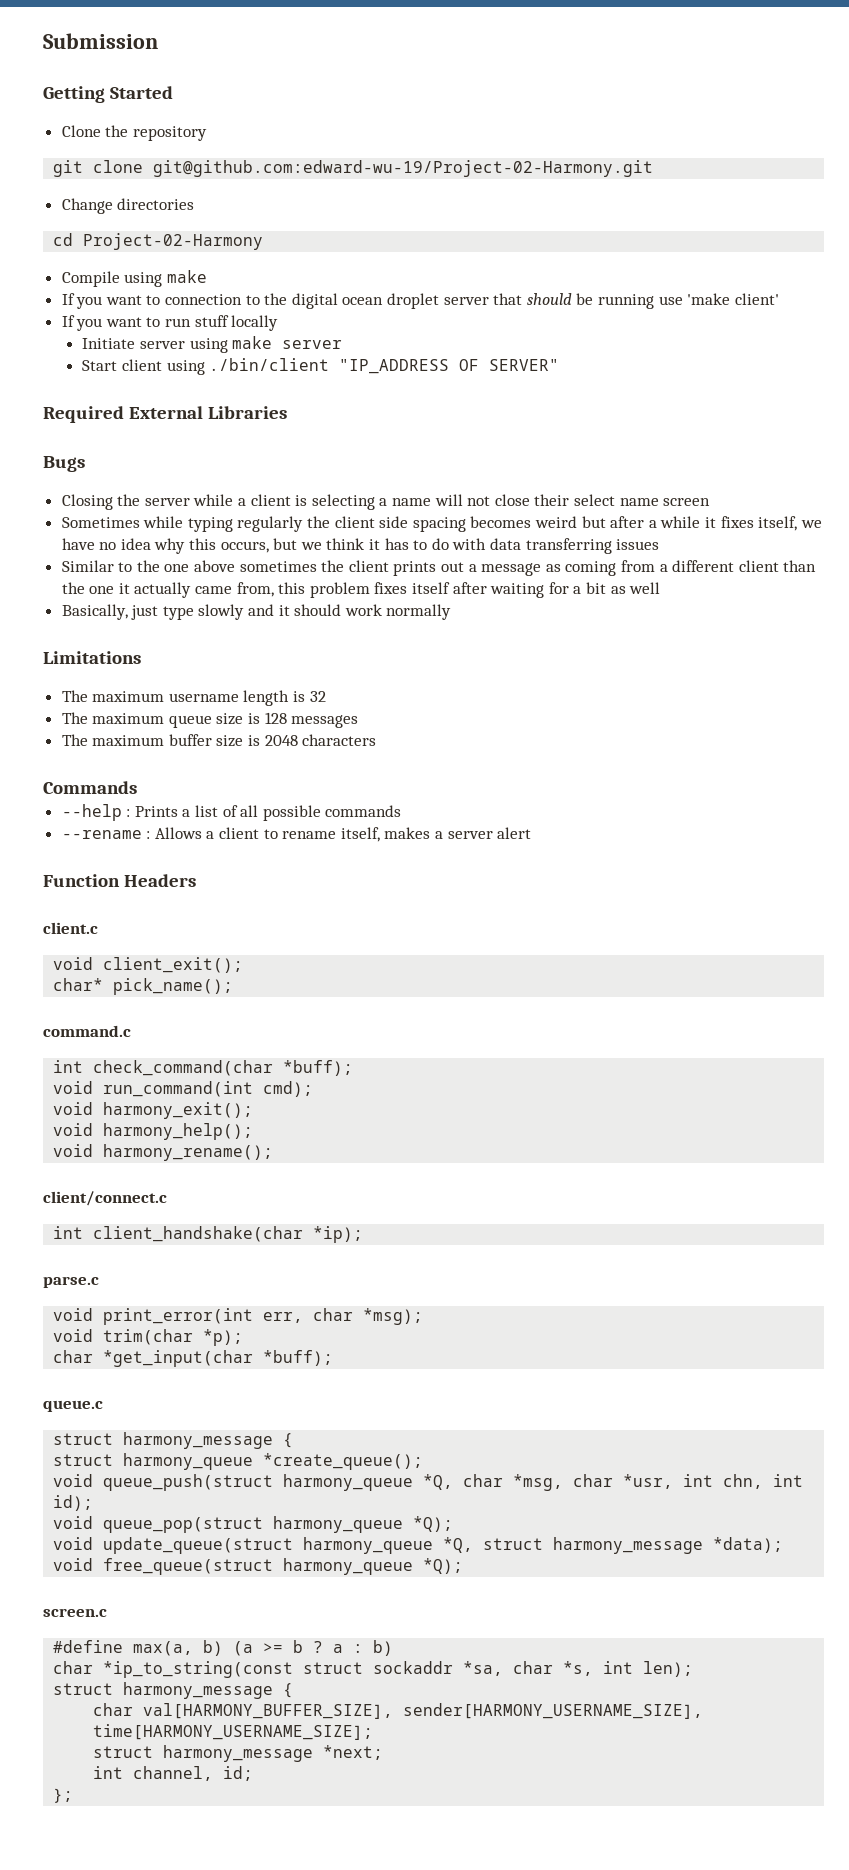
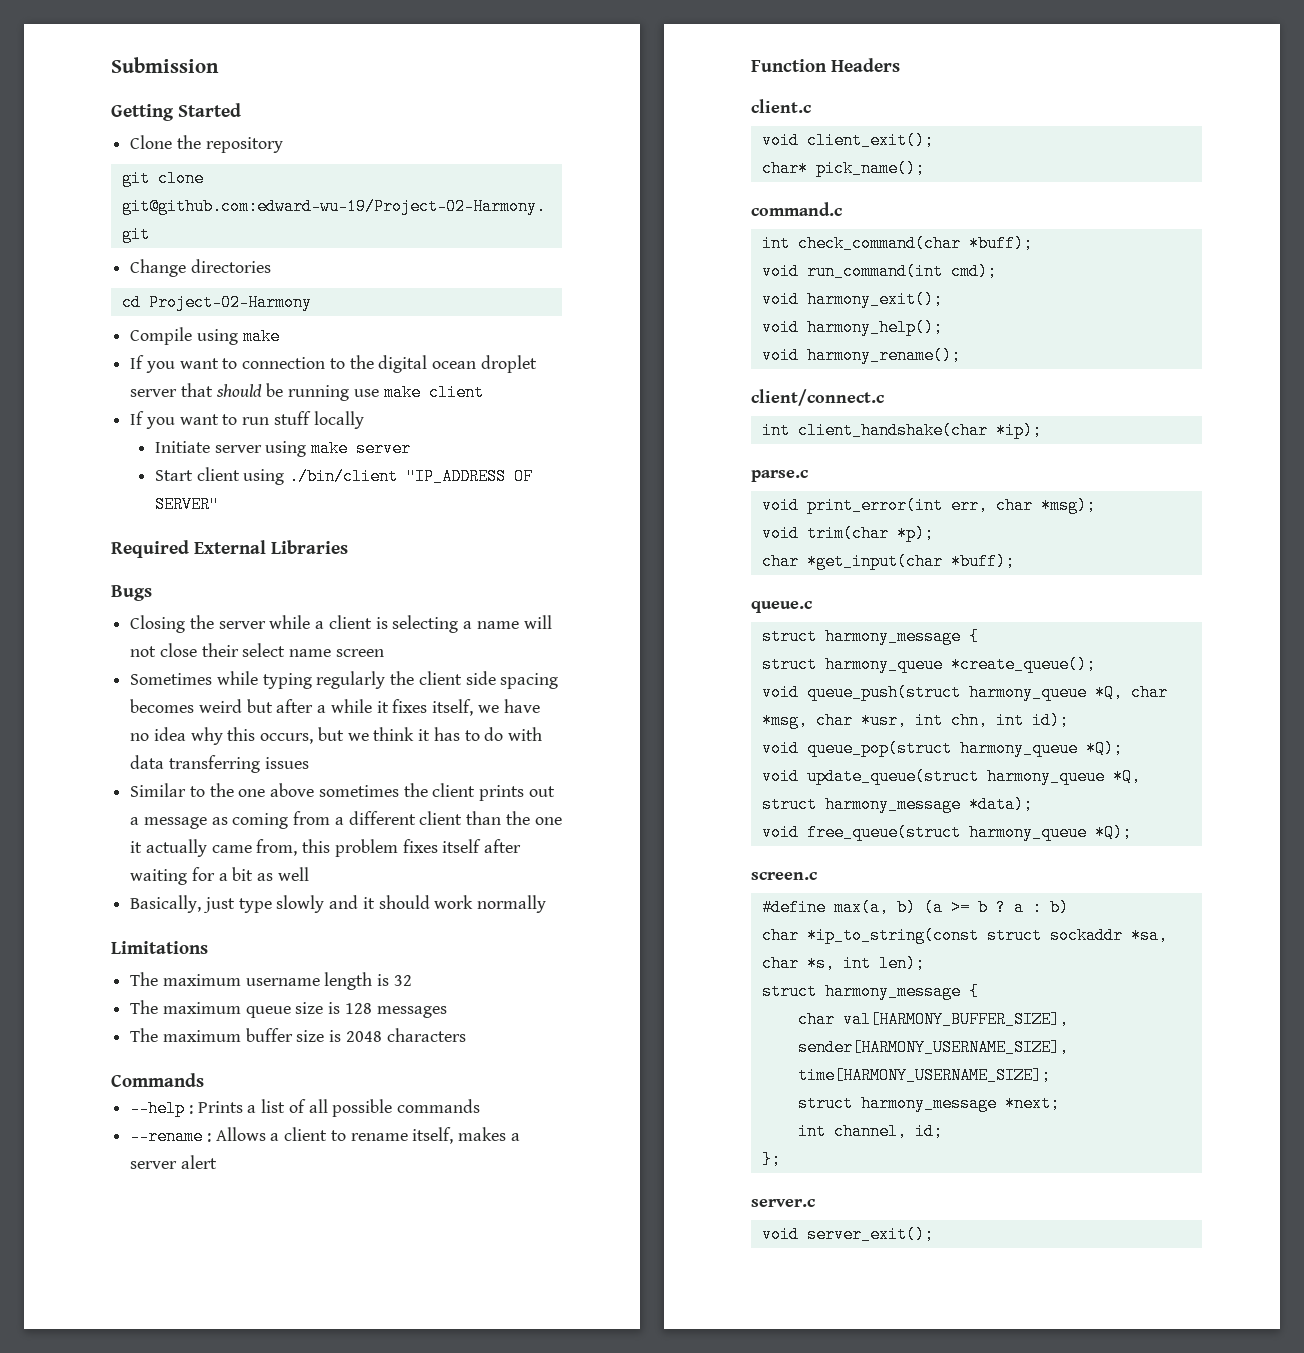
- If you want to connection to the digital ocean droplet server that should be running use 'make client'
+ If you want to connection to the digital ocean droplet server that should be running use make client
+ server.c
+ void server_exit();

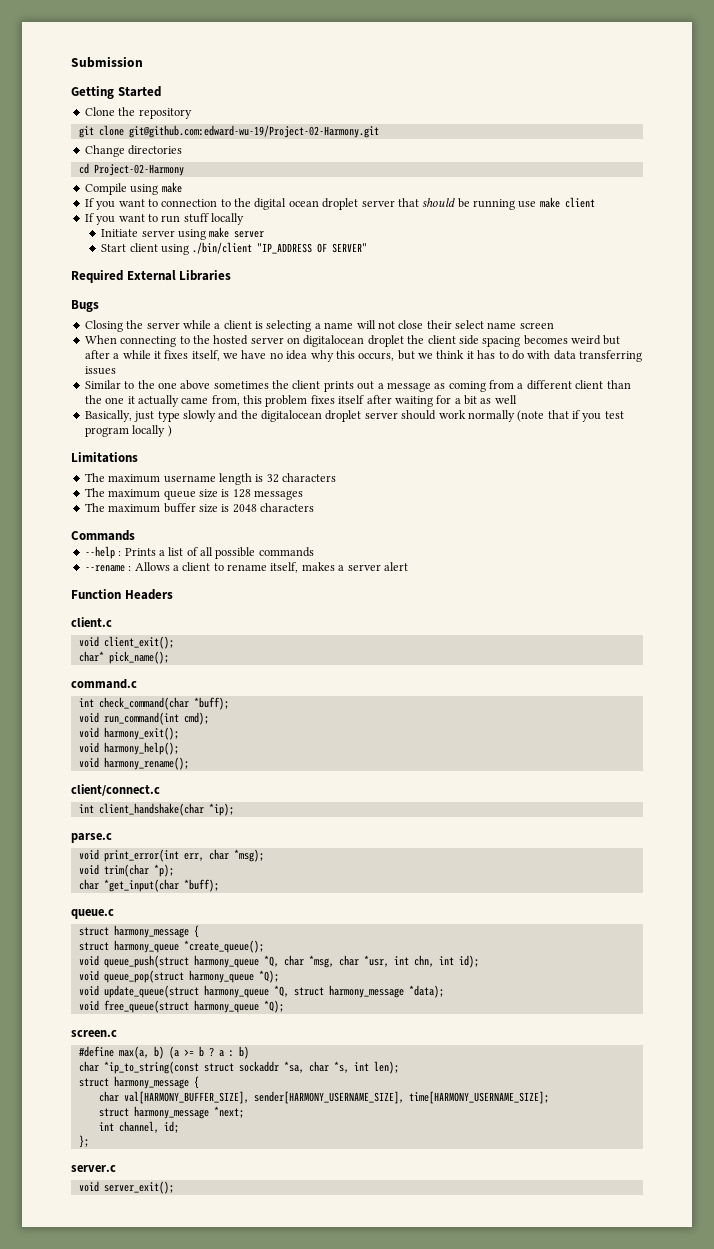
- Sometimes while typing regularly the client side spacing becomes weird but after a while it fixes itself, we have no idea why this occurs, but we think it has to do with data transferring issues
+ When connecting to the hosted server on digitalocean droplet the client side spacing becomes weird but after a while it fixes itself, we have no idea why this occurs, but we think it has to do with data transferring issues
- Basically, just type slowly and it should work normally
+ Basically, just type slowly and the digitalocean droplet server should work normally (note that if you test program locally )
- The maximum username length is 32
+ The maximum username length is 32 characters

